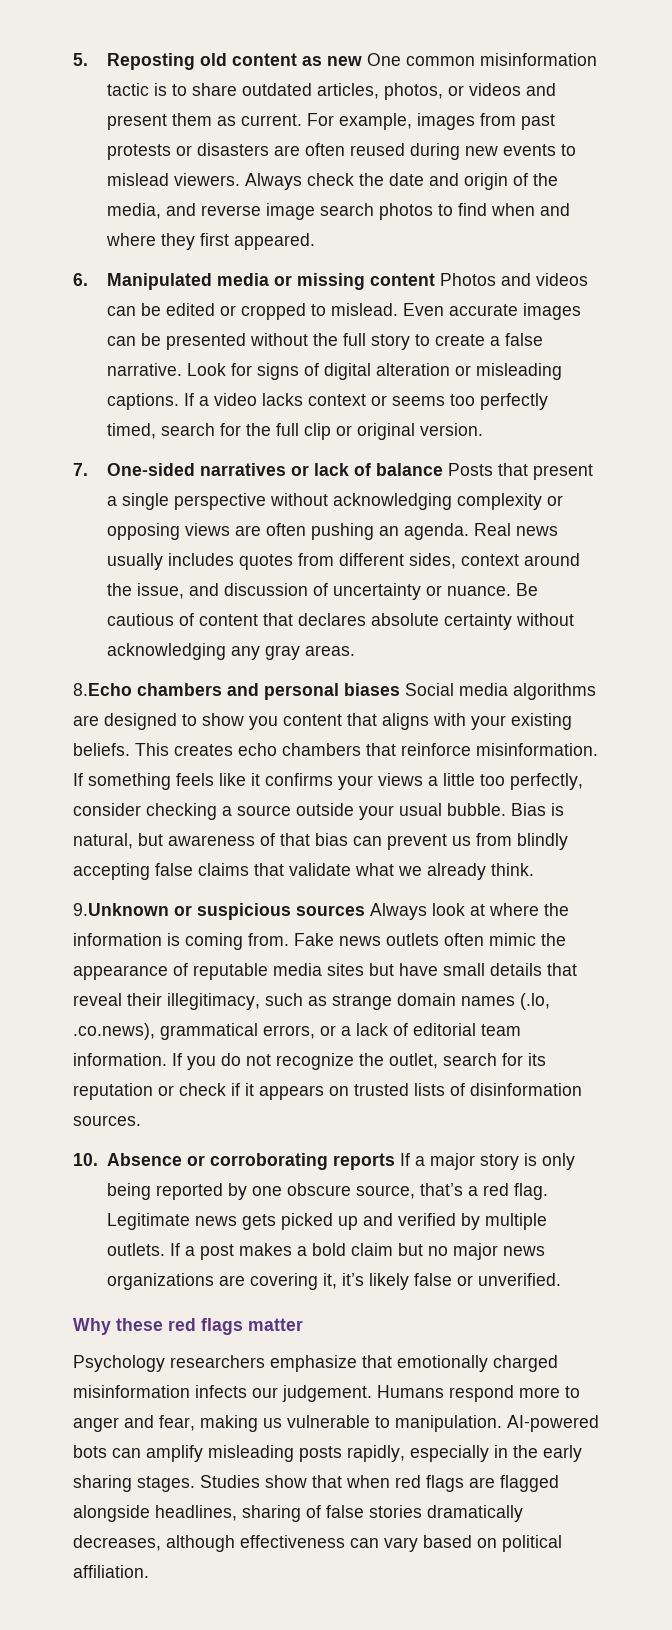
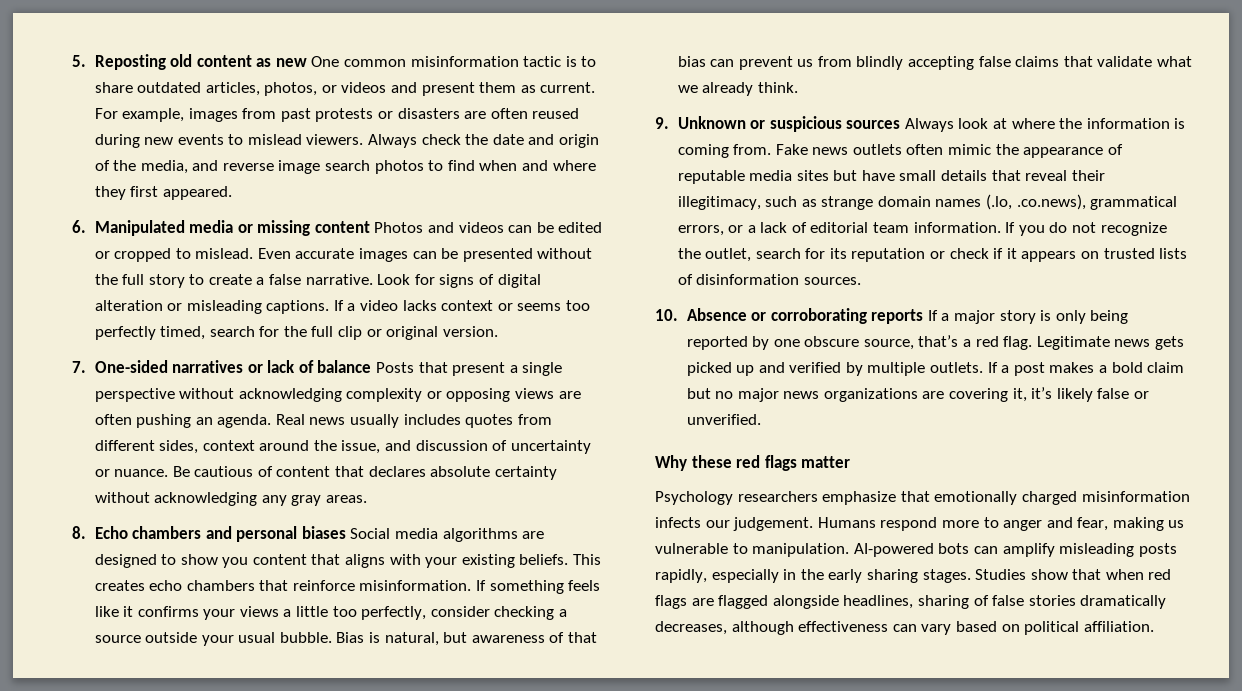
- 8.Echo chambers and personal biases Social media algorithms are designed to show you content that aligns with your existing beliefs.
+ 8. Echo chambers and personal biases Social media algorithms are designed to show you content that aligns with your existing beliefs.
- 9.Unknown or suspicious sources Always look at where the information is coming from.
+ 9. Unknown or suspicious sources Always look at where the information is coming from.

